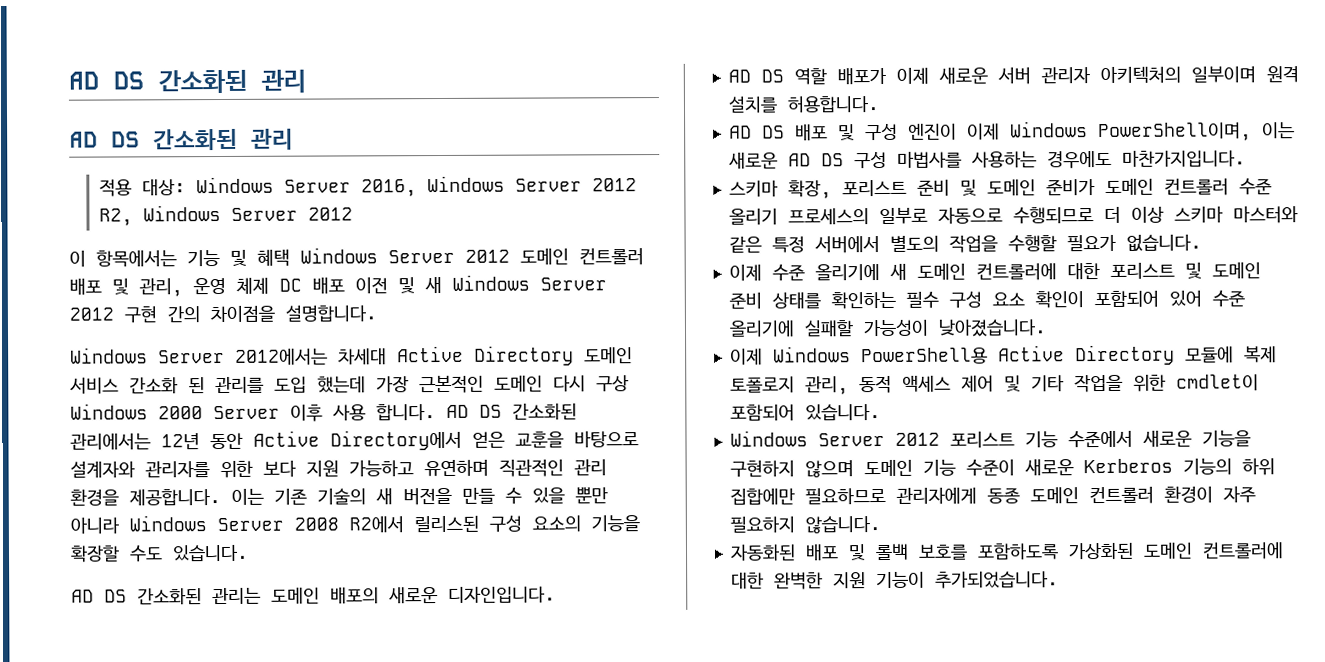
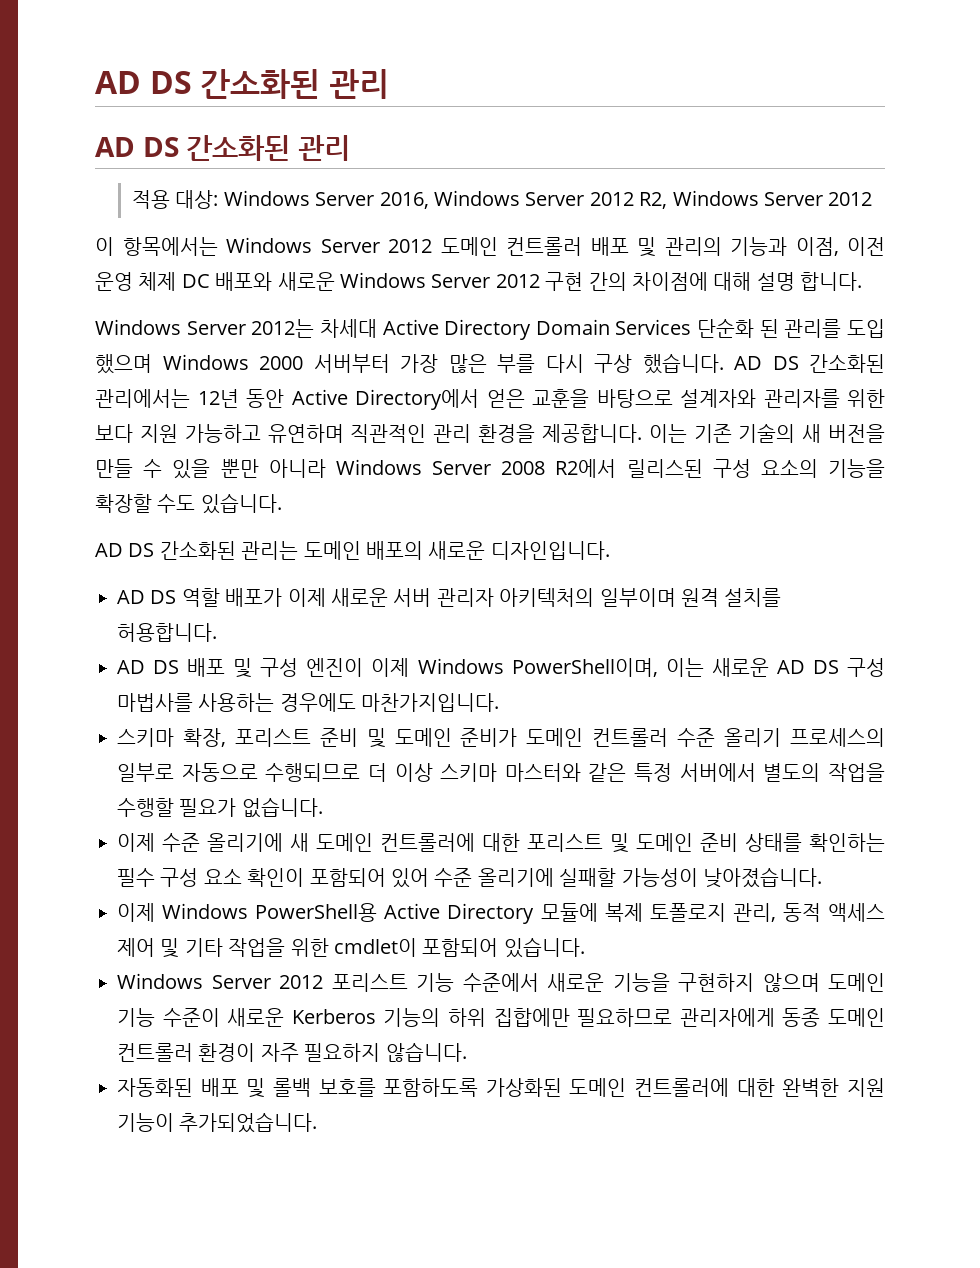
- 이 항목에서는 기능 및 혜택 Windows Server 2012 도메인 컨트롤러 배포 및 관리, 운영 체제 DC 배포 이전 및 새 Windows Server 2012 구현 간의 차이점을 설명합니다.
- Windows Server 2012에서는 차세대 Active Directory 도메인 서비스 간소화 된 관리를 도입 했는데 가장 근본적인 도메인 다시 구상 Windows 2000 Server 이후 사용 합니다.
+ 이 항목에서는 Windows Server 2012 도메인 컨트롤러 배포 및 관리의 기능과 이점, 이전 운영 체제 DC 배포와 새로운 Windows Server 2012 구현 간의 차이점에 대해 설명 합니다.
+ Windows Server 2012는 차세대 Active Directory Domain Services 단순화 된 관리를 도입 했으며 Windows 2000 서버부터 가장 많은 부를 다시 구상 했습니다.

